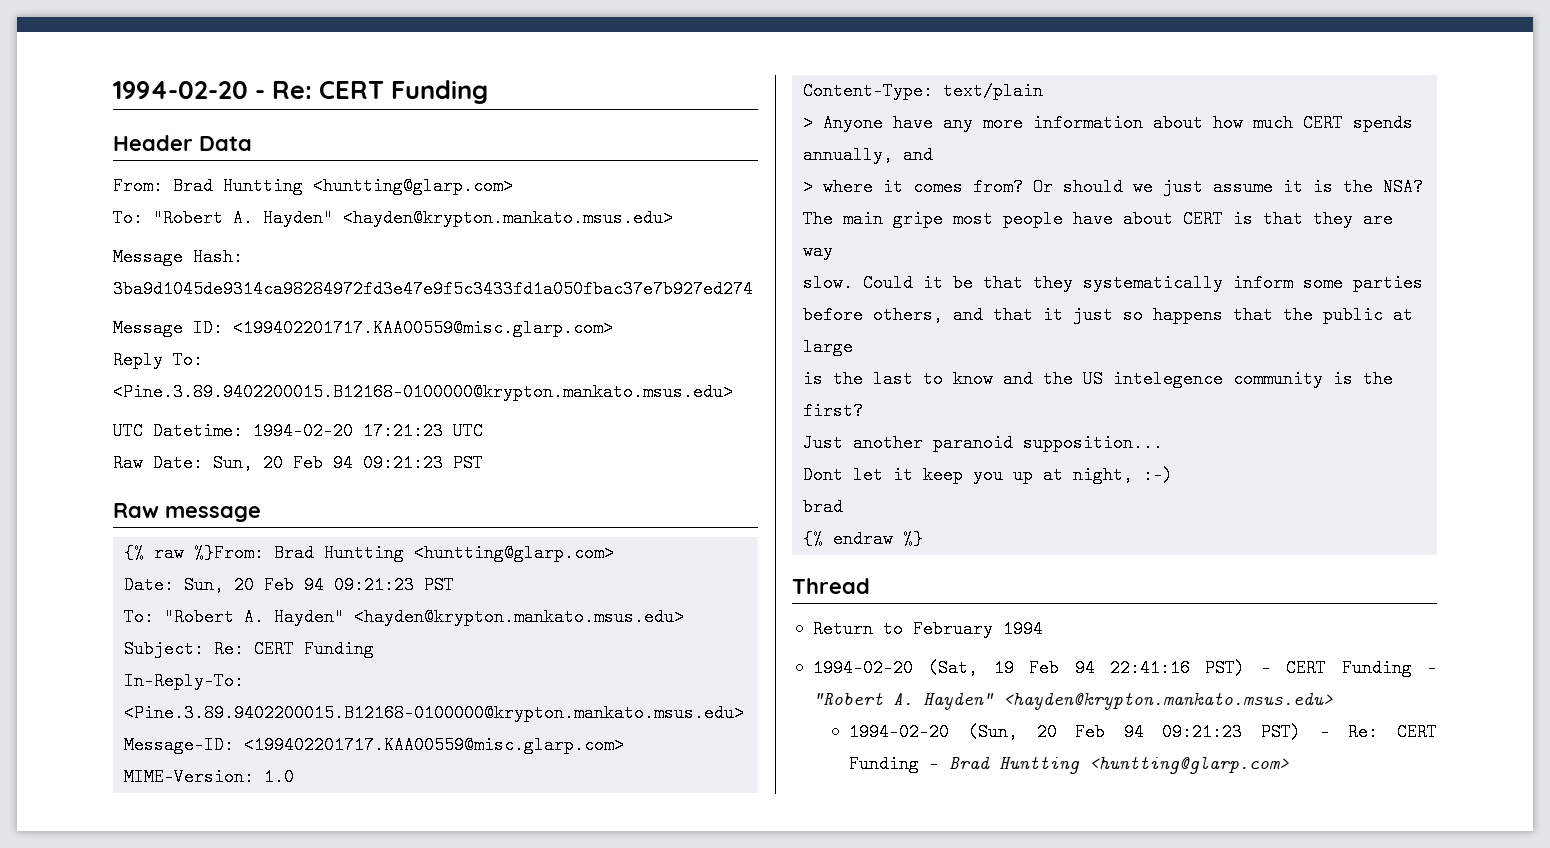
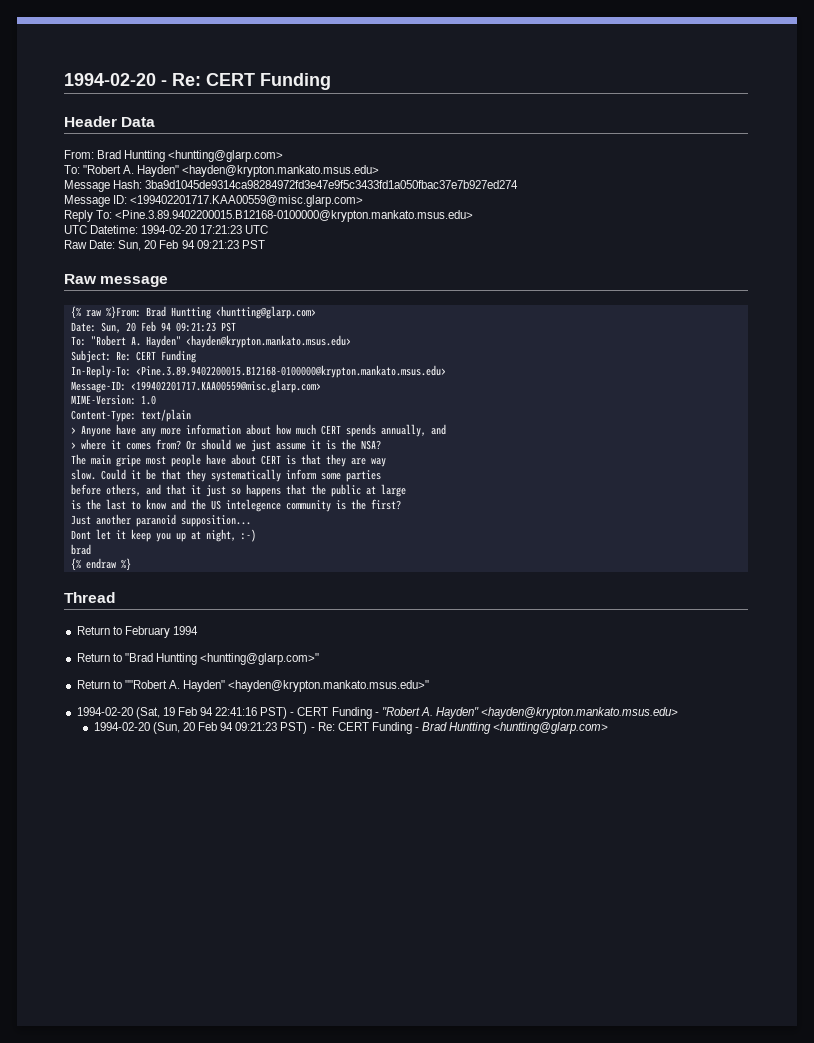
+ Return to "Brad Huntting <huntting@glarp.com>"
+ Return to ""Robert A. Hayden" <hayden@krypton.mankato.msus.edu>"

